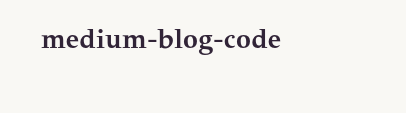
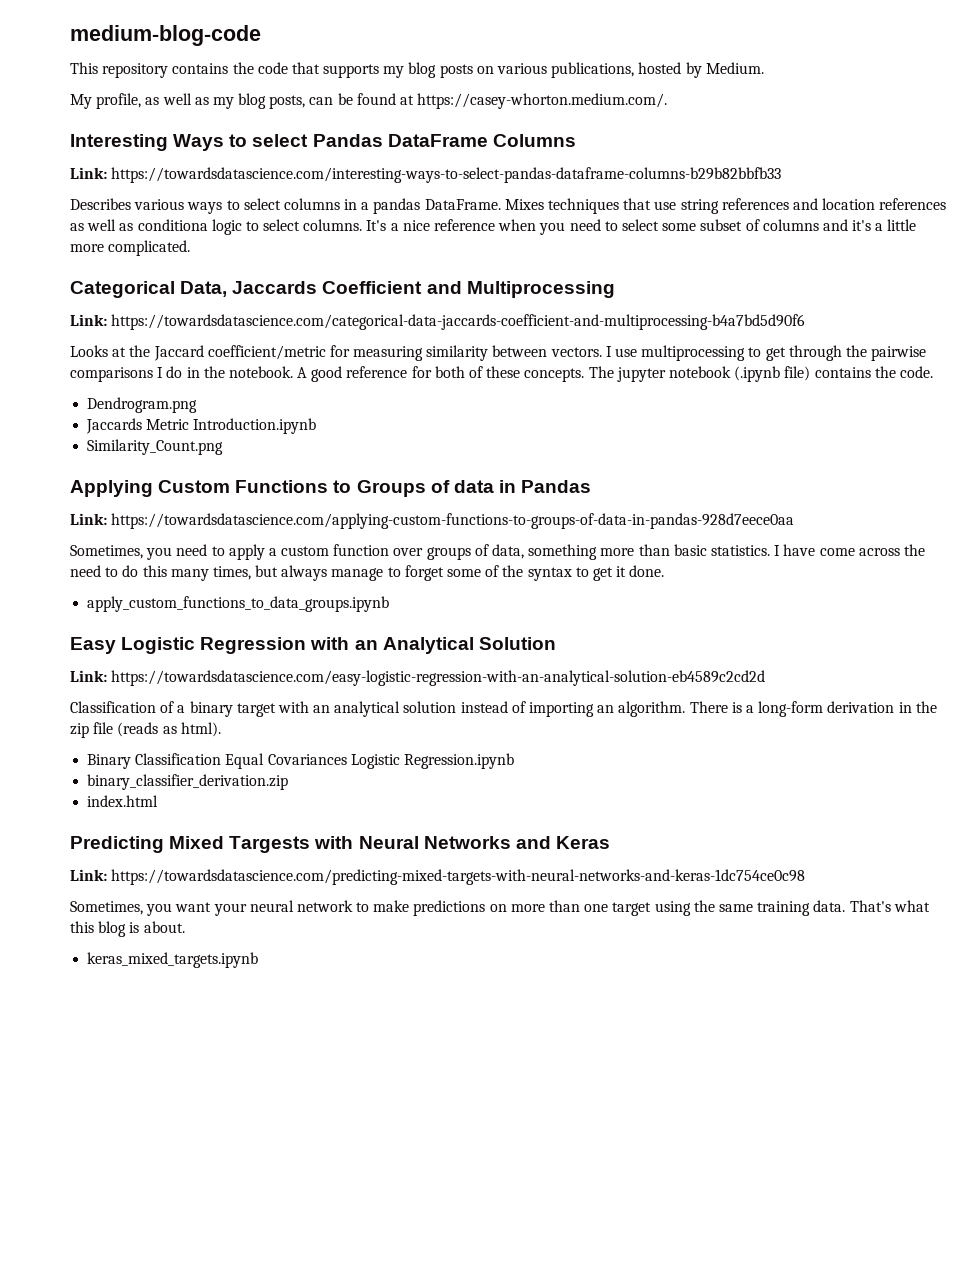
+ This repository contains the code that supports my blog posts on various publications, hosted by Medium.
+ My profile, as well as my blog posts, can be found at https://casey-whorton.medium.com/.
+ Interesting Ways to select Pandas DataFrame Columns
+ Link: https://towardsdatascience.com/interesting-ways-to-select-pandas-dataframe-columns-b29b82bbfb33
+ Describes various ways to select columns in a pandas DataFrame. Mixes techniques that use string references and location references as well as conditiona logic to select columns. It's a nice reference when you need to select some subset of columns and it's a little more complicated.
+ Categorical Data, Jaccards Coefficient and Multiprocessing
+ Link: https://towardsdatascience.com/categorical-data-jaccards-coefficient-and-multiprocessing-b4a7bd5d90f6
+ Looks at the Jaccard coefficient/metric for measuring similarity between vectors. I use multiprocessing to get through the pairwise comparisons I do in the notebook. A good reference for both of these concepts. The jupyter notebook (.ipynb file) contains the code.
+ Dendrogram.png
+ Jaccards Metric Introduction.ipynb
+ Similarity_Count.png
+ Applying Custom Functions to Groups of data in Pandas
+ Link: https://towardsdatascience.com/applying-custom-functions-to-groups-of-data-in-pandas-928d7eece0aa
+ Sometimes, you need to apply a custom function over groups of data, something more than basic statistics. I have come across the need to do this many times, but always manage to forget some of the syntax to get it done.
+ apply_custom_functions_to_data_groups.ipynb
+ Easy Logistic Regression with an Analytical Solution
+ Link: https://towardsdatascience.com/easy-logistic-regression-with-an-analytical-solution-eb4589c2cd2d
+ Classification of a binary target with an analytical solution instead of importing an algorithm. There is a long-form derivation in the zip file (reads as html).
+ Binary Classification Equal Covariances Logistic Regression.ipynb
+ binary_classifier_derivation.zip
+ index.html
+ Predicting Mixed Targests with Neural Networks and Keras
+ Link: https://towardsdatascience.com/predicting-mixed-targets-with-neural-networks-and-keras-1dc754ce0c98
+ Sometimes, you want your neural network to make predictions on more than one target using the same training data. That's what this blog is about.
+ keras_mixed_targets.ipynb

